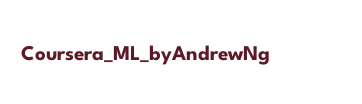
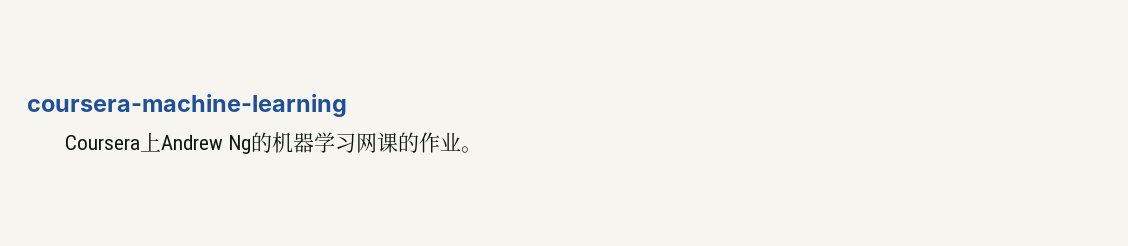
- Coursera_ML_byAndrewNg
+ coursera-machine-learning
+ Coursera上Andrew Ng的机器学习网课的作业。

